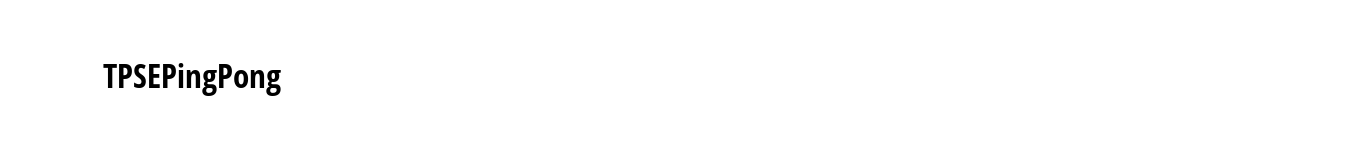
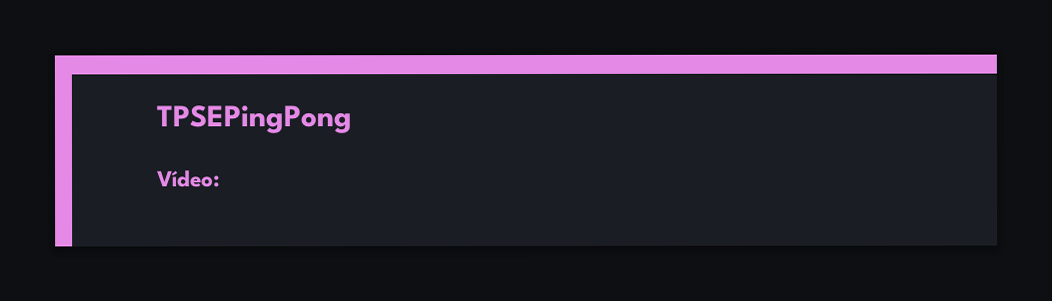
+ Vídeo:

